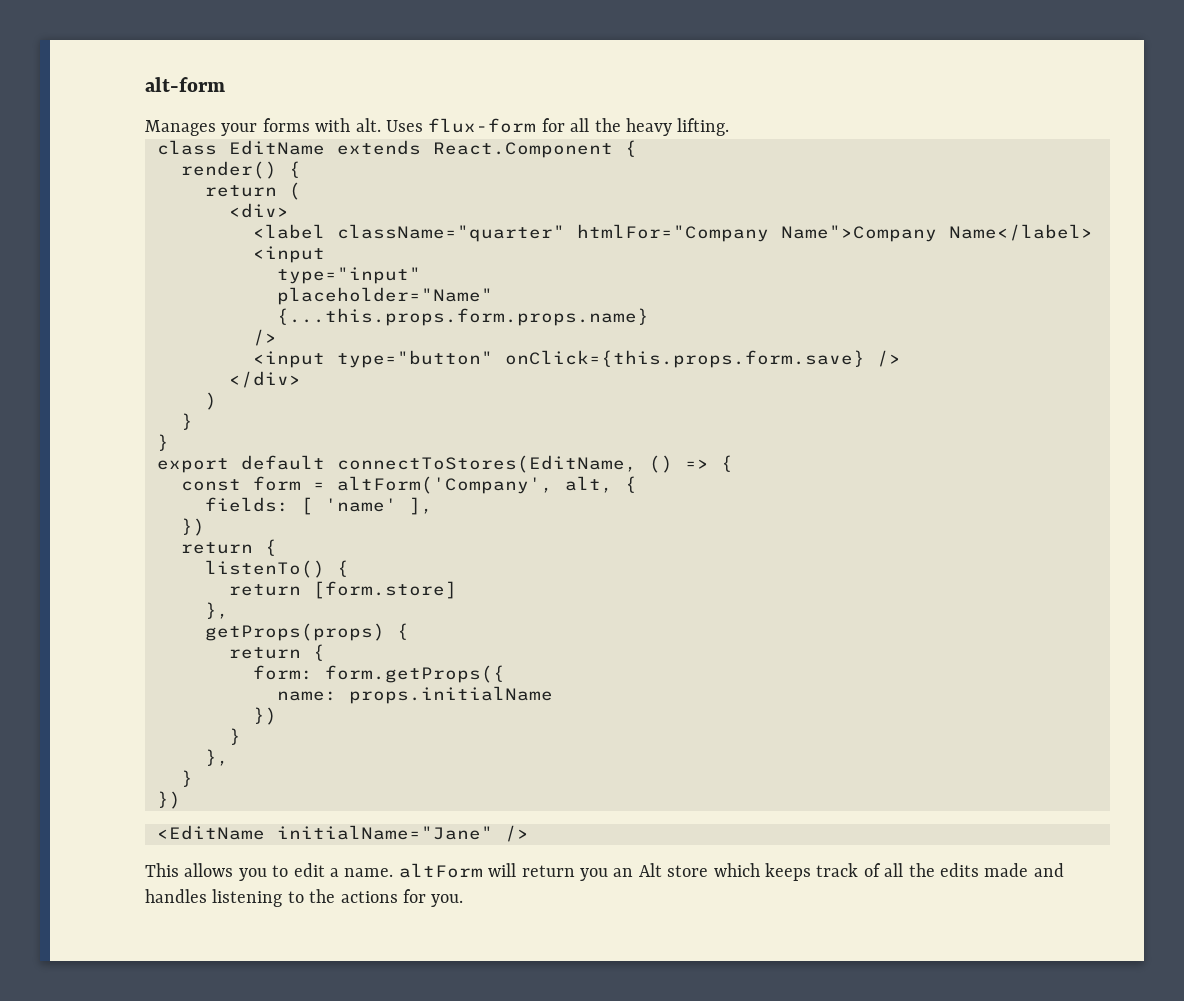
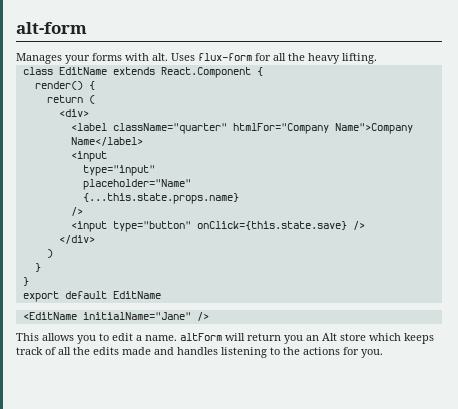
- {...this.props.form.props.name}
+ {...this.state.props.name}
- <input type="button" onClick={this.props.form.save} />
+ <input type="button" onClick={this.state.save} />
- export default connectToStores(EditName, () => {
- const form = altForm('Company', alt, {
- fields: [ 'name' ],
- })
- return {
- listenTo() {
- return [form.store]
- },
- getProps(props) {
- return {
- form: form.getProps({
- name: props.initialName
- })
- }
- },
- }
- })
+ export default EditName

